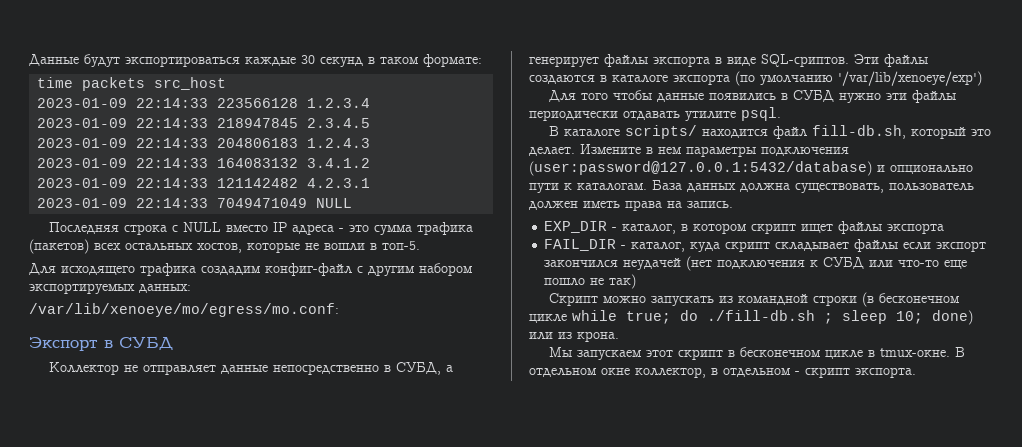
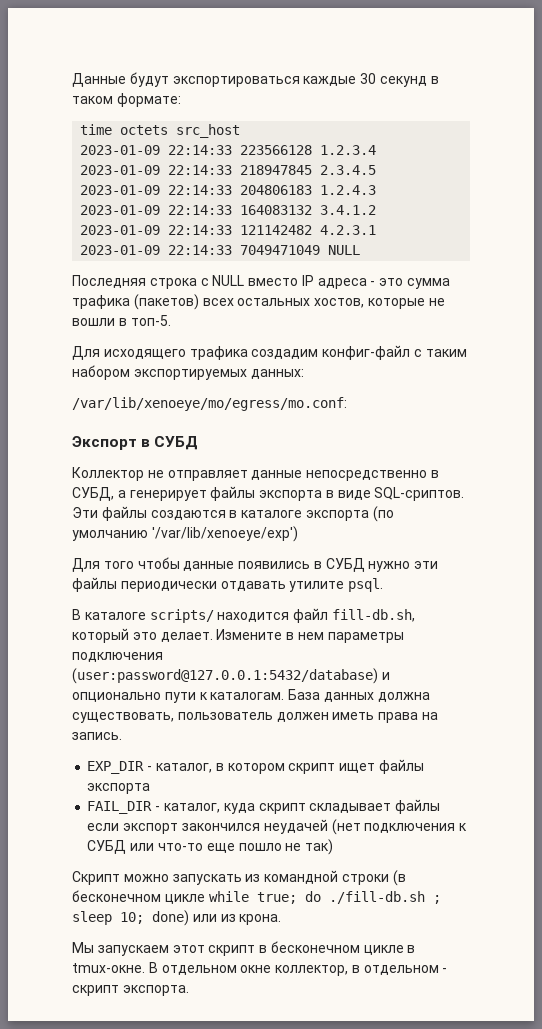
- time packets src_host
+ time octets src_host
- Для исходящего трафика создадим конфиг-файл с другим набором экспортируемых данных:
+ Для исходящего трафика создадим конфиг-файл с таким набором экспортируемых данных:

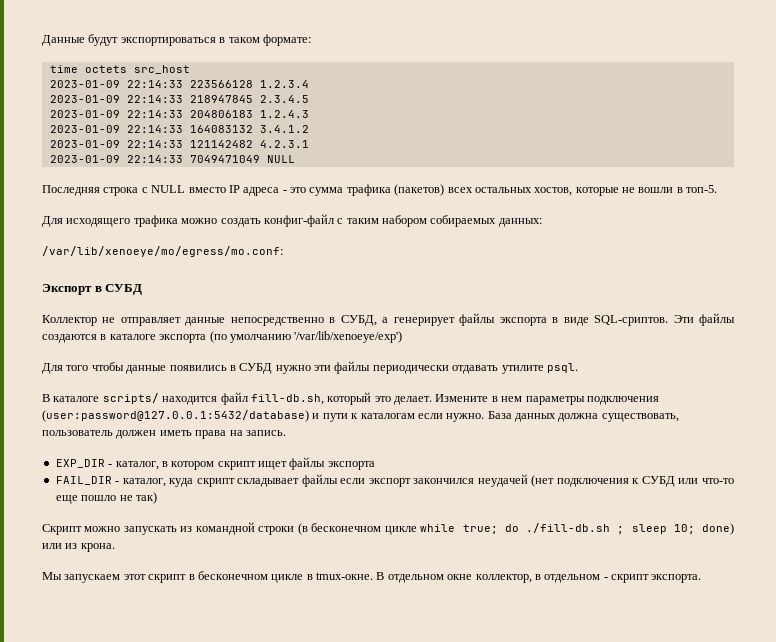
- Данные будут экспортироваться каждые 30 секунд в таком формате:
+ Данные будут экспортироваться в таком формате:
- Для исходящего трафика создадим конфиг-файл с таким набором экспортируемых данных:
+ Для исходящего трафика можно создать конфиг-файл с таким набором собираемых данных:
- Измените в нем параметры подключения (user:password@127.0.0.1:5432/database) и опционально пути к каталогам.
+ Измените в нем параметры подключения (user:password@127.0.0.1:5432/database) и пути к каталогам если нужно.

